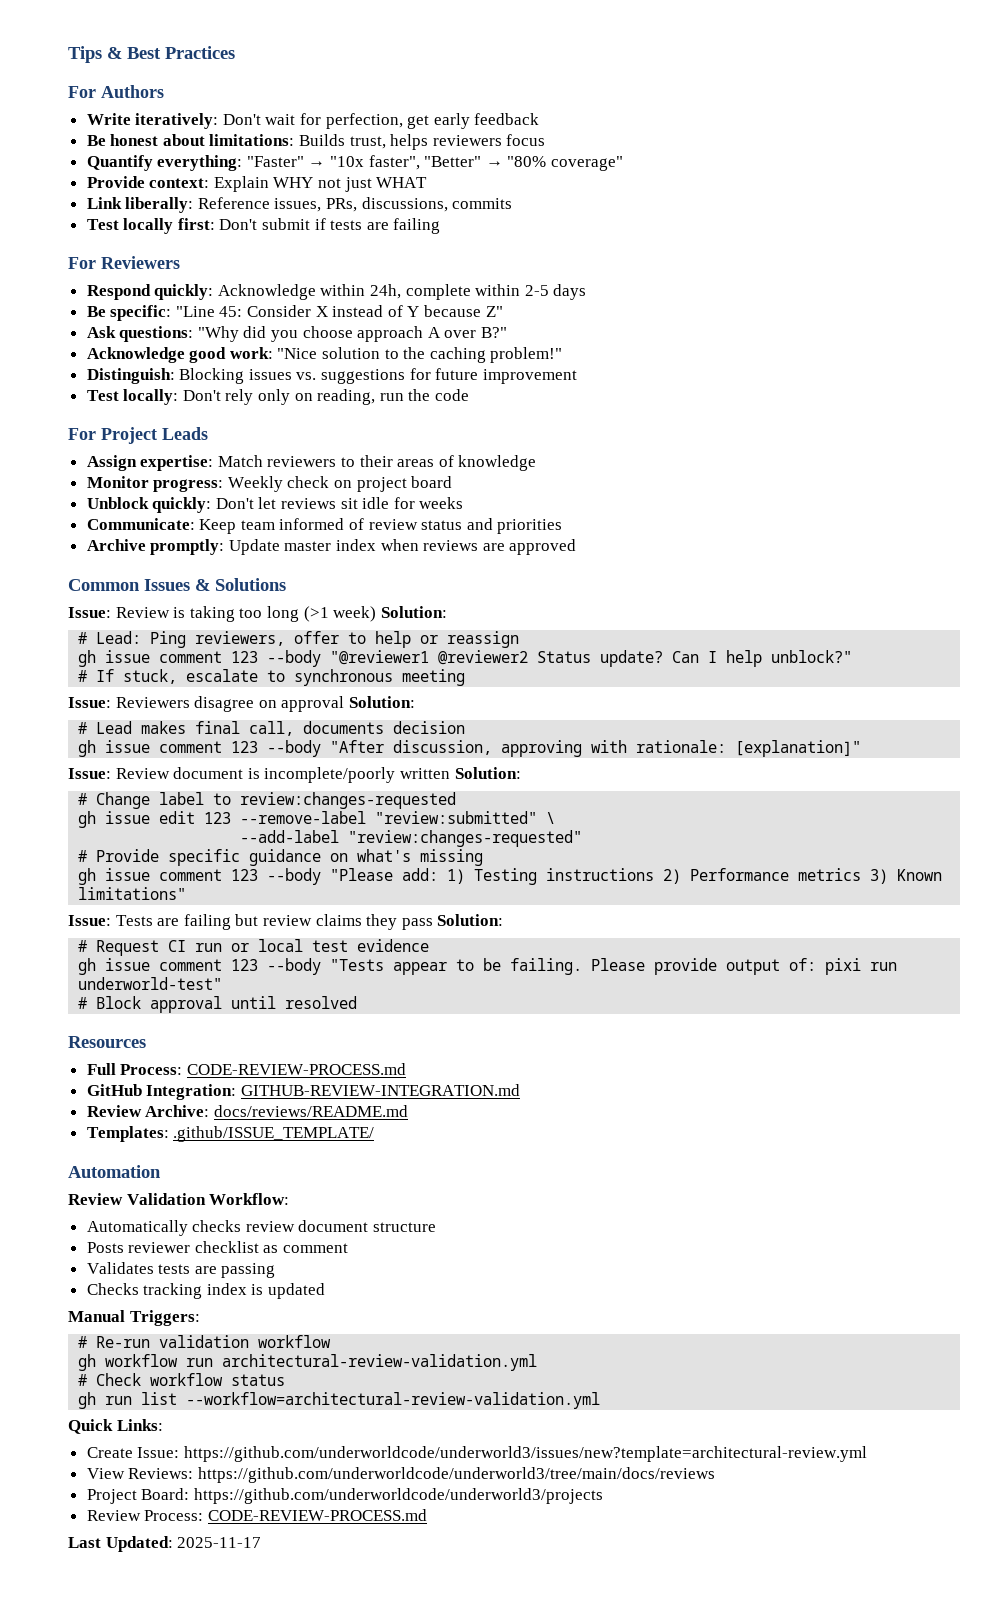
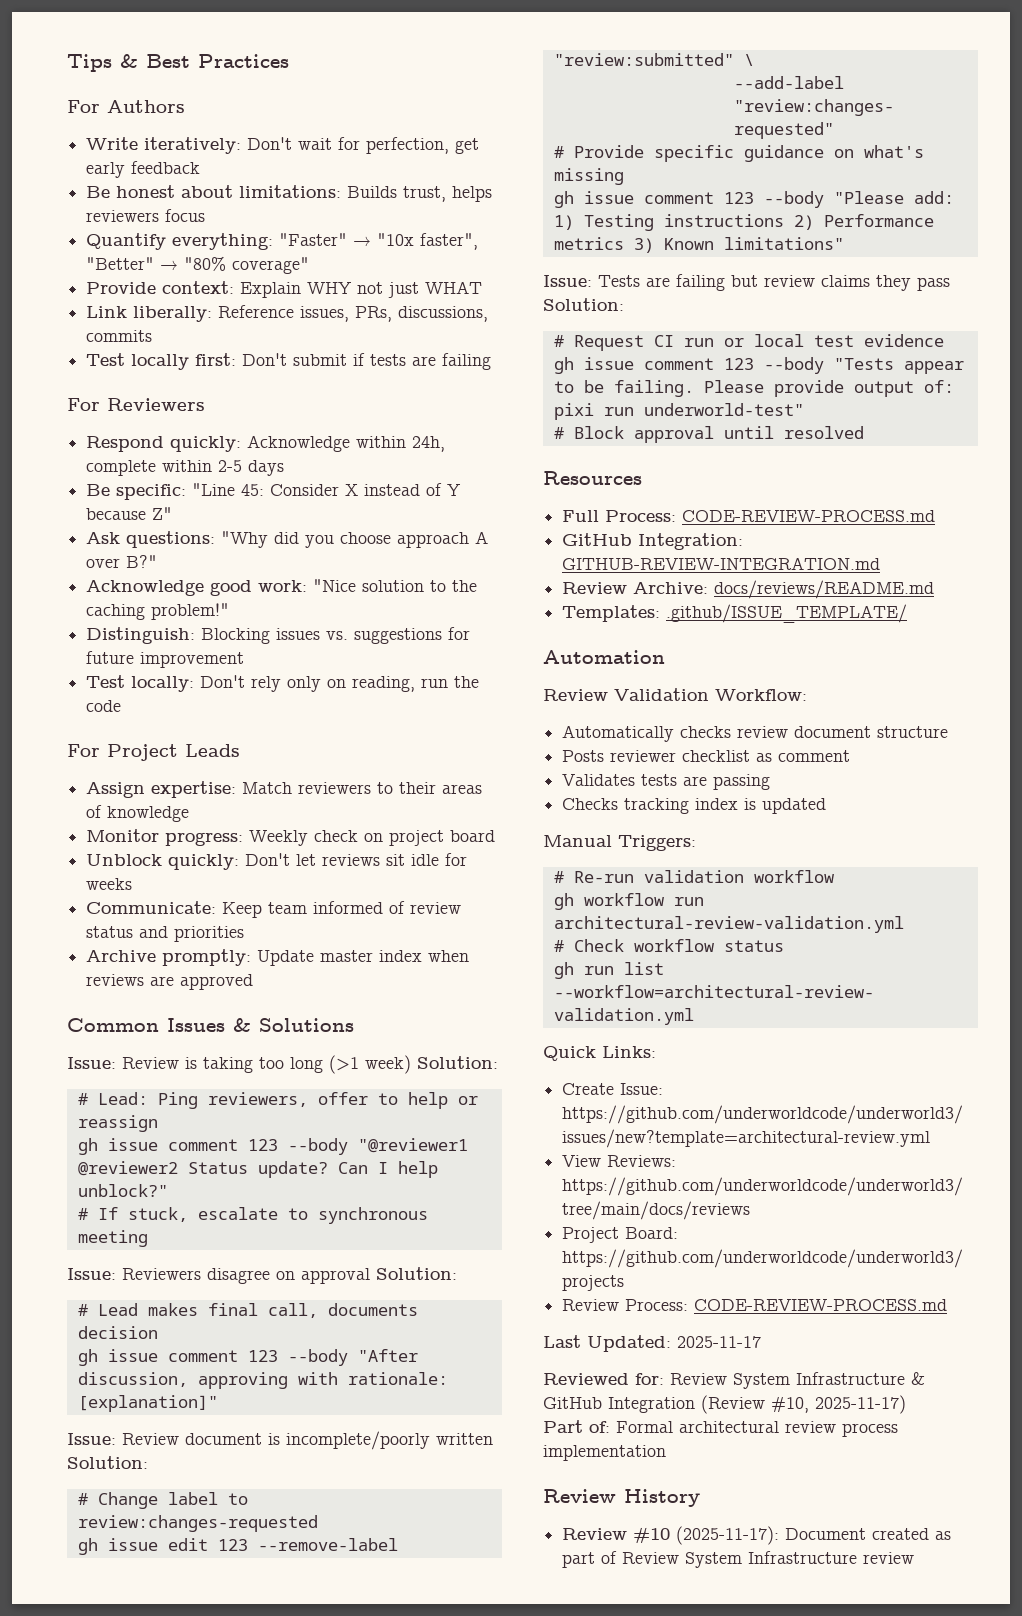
+ Reviewed for: Review System Infrastructure & GitHub Integration (Review #10, 2025-11-17)
+ Part of: Formal architectural review process implementation
+ Review History
+ Review #10 (2025-11-17): Document created as part of Review System Infrastructure review

